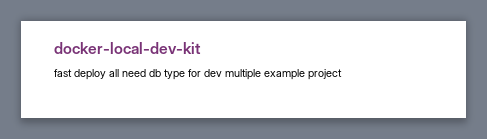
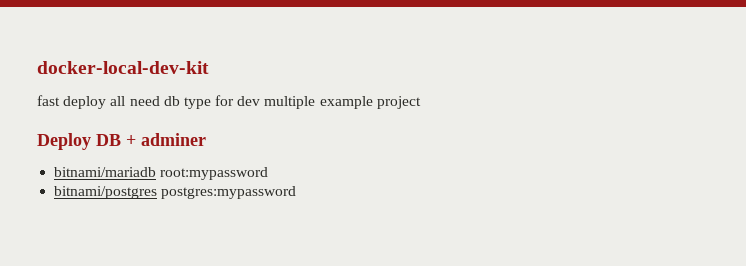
+ Deploy DB + adminer
+ bitnami/mariadb root:mypassword
+ bitnami/postgres postgres:mypassword

